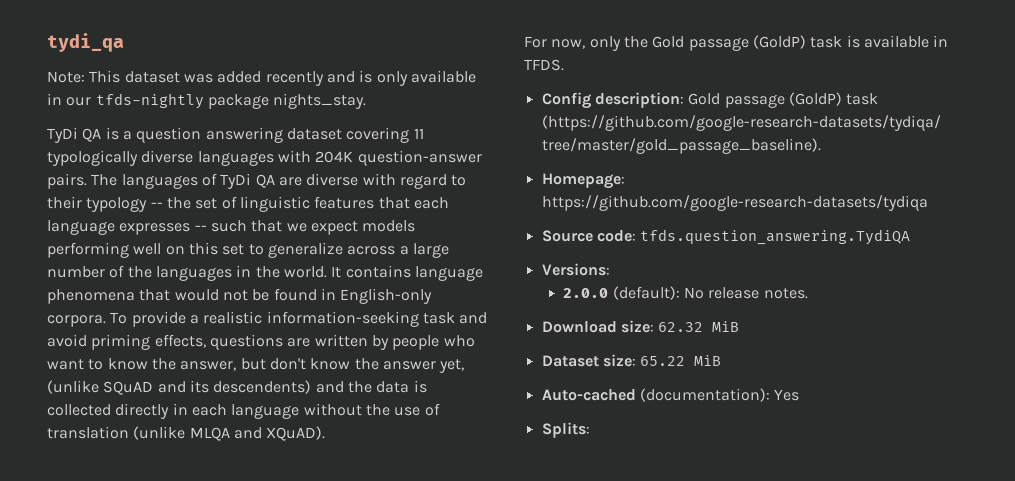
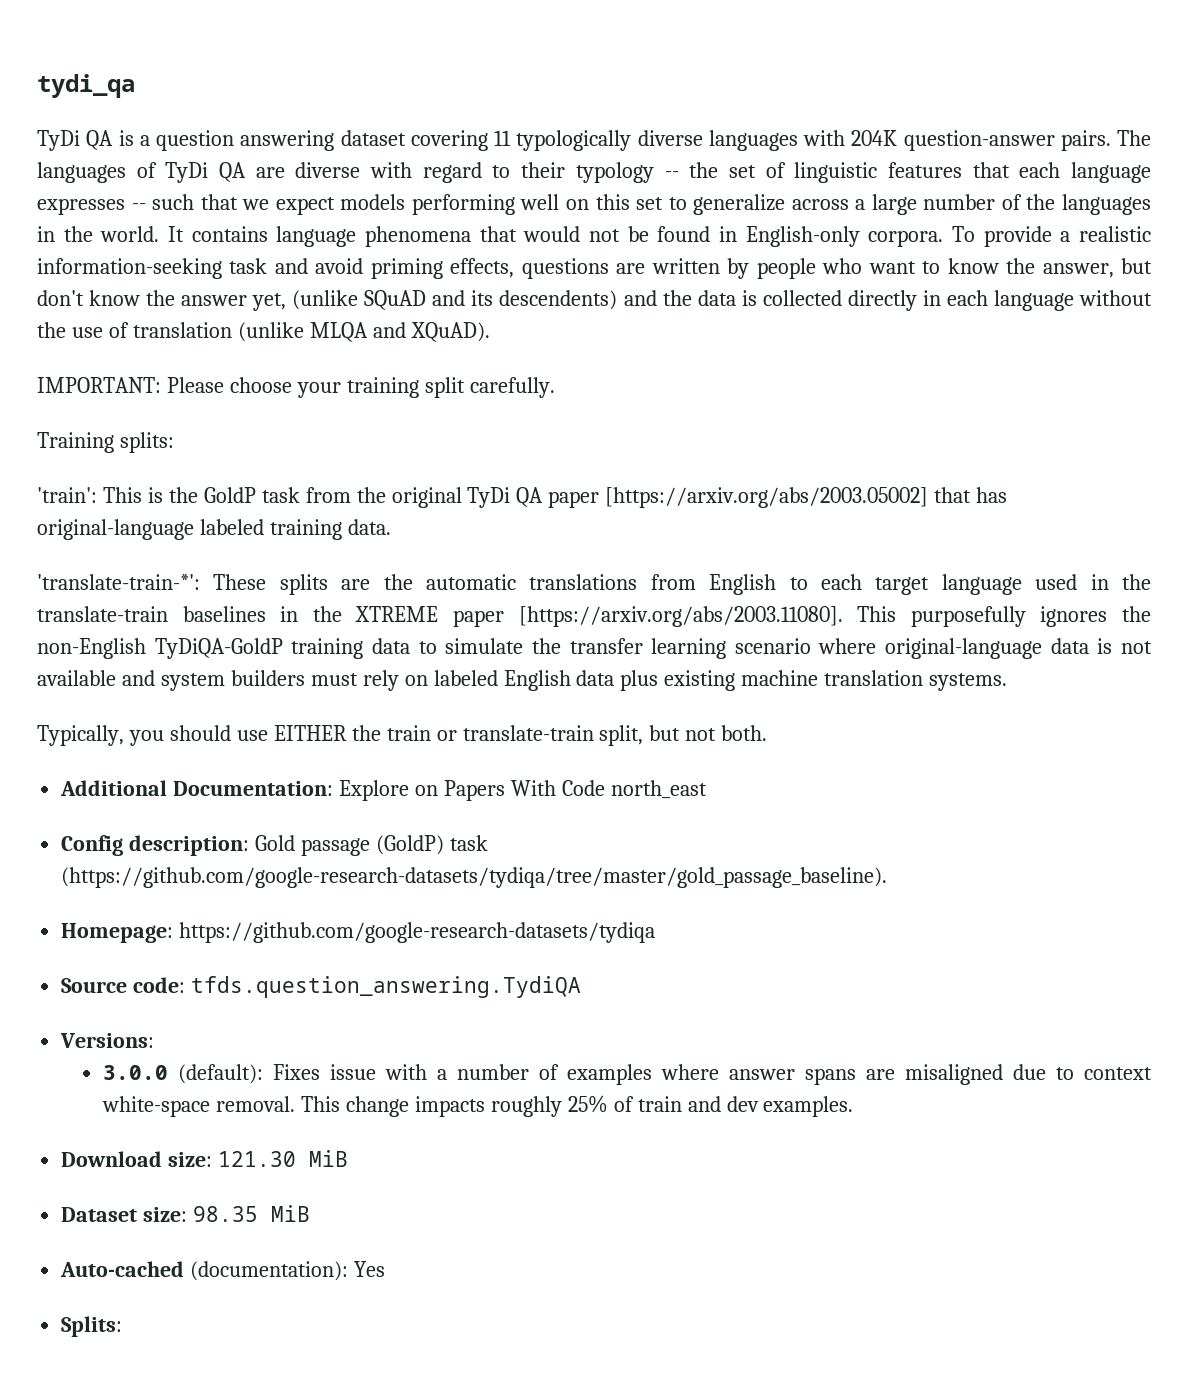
- Note: This dataset was added recently and is only available in our tfds-nightly package nights_stay.
- For now, only the Gold passage (GoldP) task is available in TFDS.
+ IMPORTANT: Please choose your training split carefully.
+ Training splits:
+ 'train': This is the GoldP task from the original TyDi QA paper [https://arxiv.org/abs/2003.05002] that has original-language labeled training data.
+ 'translate-train-*': These splits are the automatic translations from English to each target language used in the translate-train baselines in the XTREME paper [https://arxiv.org/abs/2003.11080]. This purposefully ignores the non-English TyDiQA-GoldP training data to simulate the transfer learning scenario where original-language data is not available and system builders must rely on labeled English data plus existing machine translation systems.
+ Typically, you should use EITHER the train or translate-train split, but not both.
+ Additional Documentation: Explore on Papers With Code north_east
- 2.0.0 (default): No release notes.
+ 3.0.0 (default): Fixes issue with a number of examples where answer spans are misaligned due to context white-space removal. This change impacts roughly 25% of train and dev examples.
- Download size: 62.32 MiB
+ Download size: 121.30 MiB
- Dataset size: 65.22 MiB
+ Dataset size: 98.35 MiB

